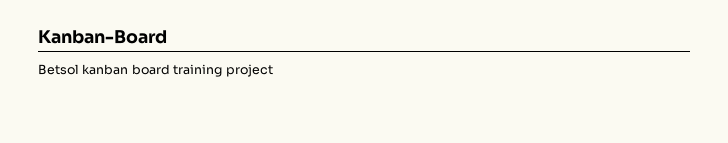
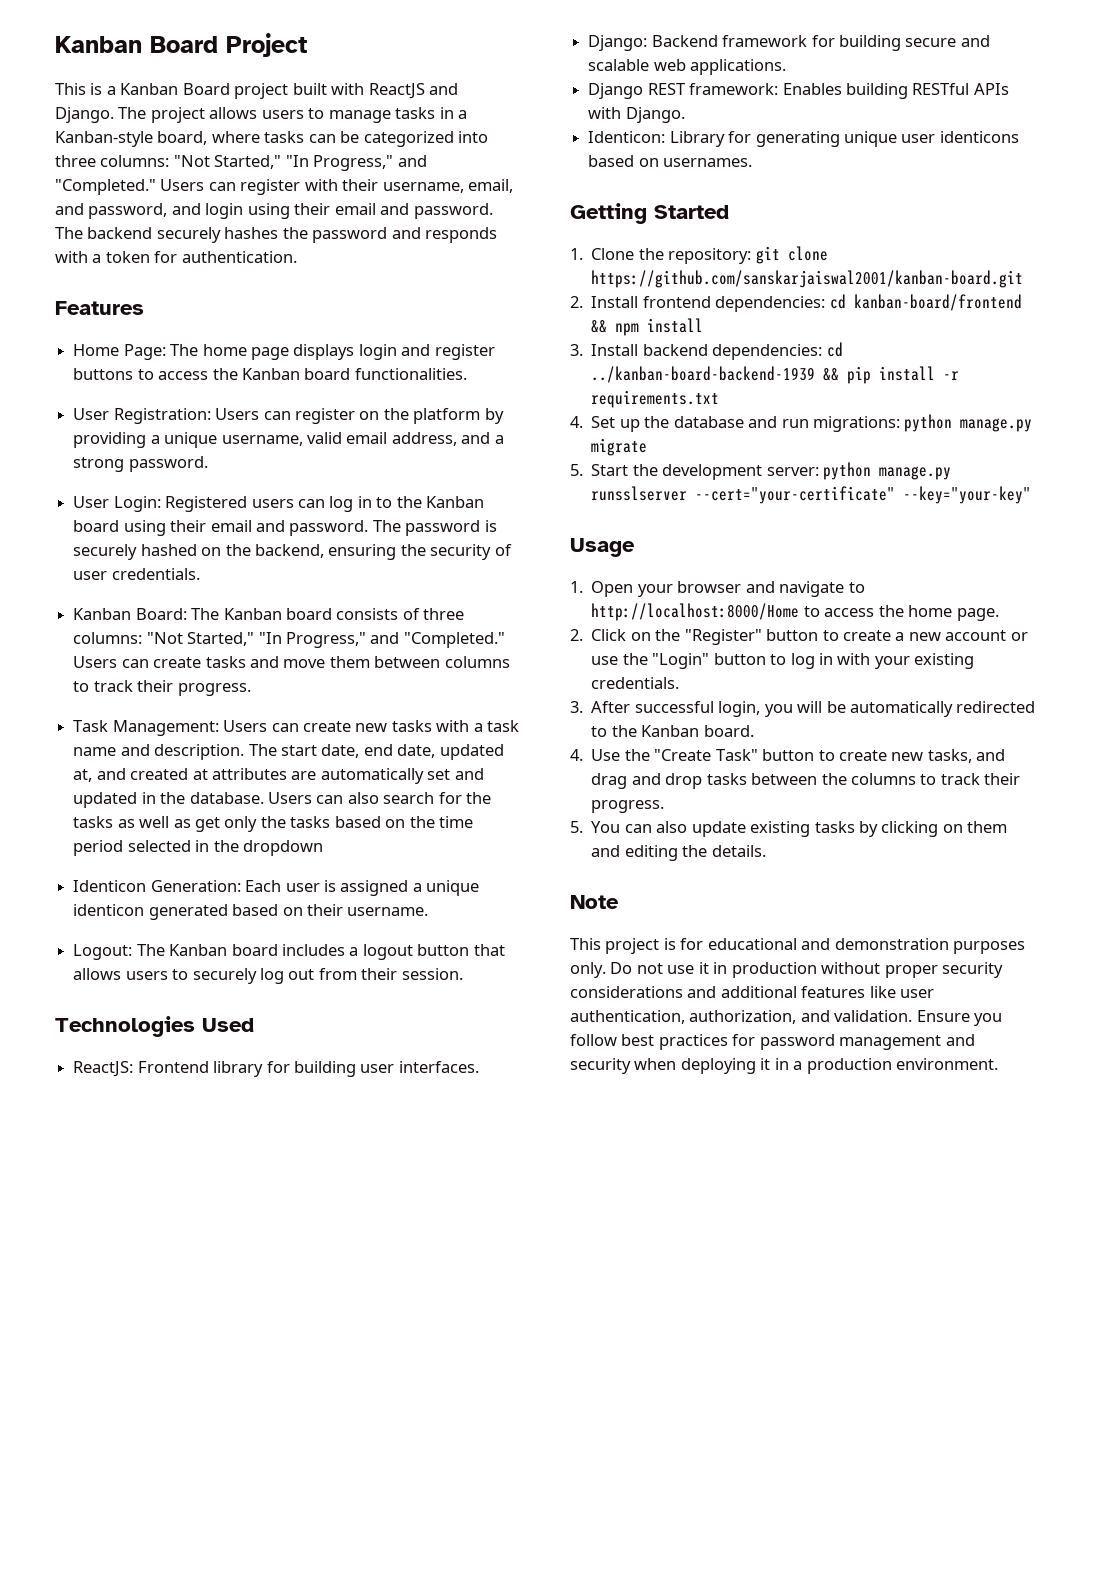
- Kanban-Board
- Betsol kanban board training project
+ Kanban Board Project
+ This is a Kanban Board project built with ReactJS and Django. The project allows users to manage tasks in a Kanban-style board, where tasks can be categorized into three columns: "Not Started," "In Progress," and "Completed." Users can register with their username, email, and password, and login using their email and password. The backend securely hashes the password and responds with a token for authentication.
+ Features
+ Home Page: The home page displays login and register buttons to access the Kanban board functionalities.
+ User Registration: Users can register on the platform by providing a unique username, valid email address, and a strong password.
+ User Login: Registered users can log in to the Kanban board using their email and password. The password is securely hashed on the backend, ensuring the security of user credentials.
+ Kanban Board: The Kanban board consists of three columns: "Not Started," "In Progress," and "Completed." Users can create tasks and move them between columns to track their progress.
+ Task Management: Users can create new tasks with a task name and description. The start date, end date, updated at, and created at attributes are automatically set and updated in the database. Users can also search for the tasks as well as get only the tasks based on the time period selected in the dropdown
+ Identicon Generation: Each user is assigned a unique identicon generated based on their username.
+ Logout: The Kanban board includes a logout button that allows users to securely log out from their session.
+ Technologies Used
+ ReactJS: Frontend library for building user interfaces.
+ Django: Backend framework for building secure and scalable web applications.
+ Django REST framework: Enables building RESTful APIs with Django.
+ Identicon: Library for generating unique user identicons based on usernames.
+ Getting Started
+ 1. Clone the repository: git clone https://github.com/sanskarjaiswal2001/kanban-board.git
+ 2. Install frontend dependencies: cd kanban-board/frontend && npm install
+ 3. Install backend dependencies: cd ../kanban-board-backend-1939 && pip install -r requirements.txt
+ 4. Set up the database and run migrations: python manage.py migrate
+ 5. Start the development server: python manage.py runsslserver --cert="your-certificate" --key="your-key"
+ Usage
+ 1. Open your browser and navigate to http://localhost:8000/Home to access the home page.
+ 2. Click on the "Register" button to create a new account or use the "Login" button to log in with your existing credentials.
+ 3. After successful login, you will be automatically redirected to the Kanban board.
+ 4. Use the "Create Task" button to create new tasks, and drag and drop tasks between the columns to track their progress.
+ 5. You can also update existing tasks by clicking on them and editing the details.
+ Note
+ This project is for educational and demonstration purposes only. Do not use it in production without proper security considerations and additional features like user authentication, authorization, and validation. Ensure you follow best practices for password management and security when deploying it in a production environment.

